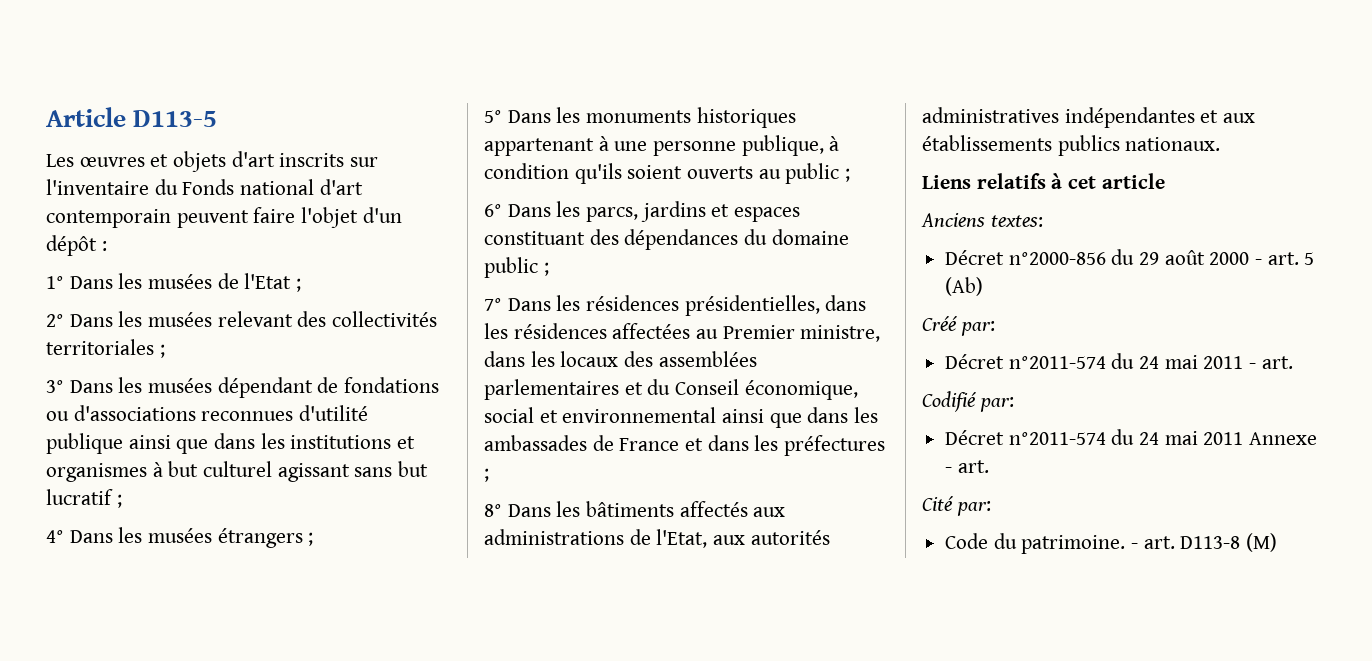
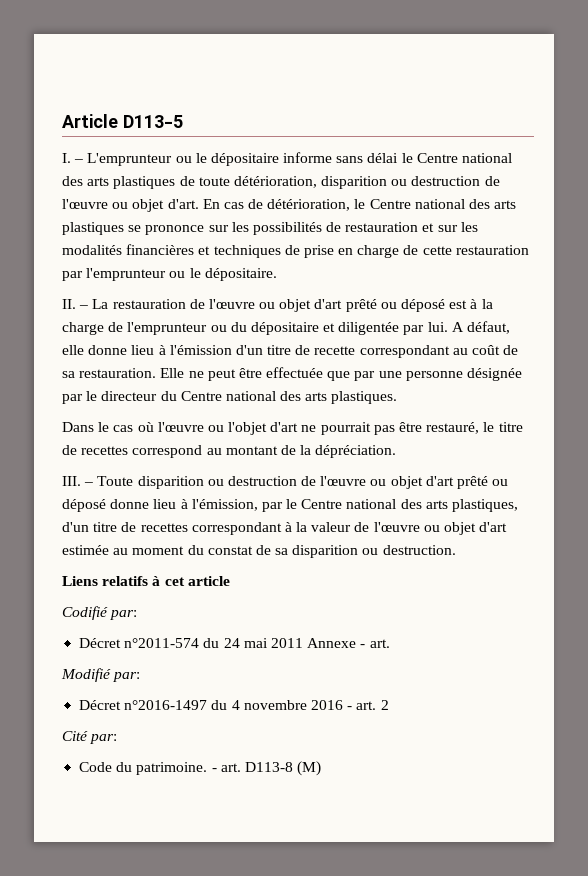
- Les œuvres et objets d'art inscrits sur l'inventaire du Fonds national d'art contemporain peuvent faire l'objet d'un dépôt :
- 1° Dans les musées de l'Etat ;
- 2° Dans les musées relevant des collectivités territoriales ;
- 3° Dans les musées dépendant de fondations ou d'associations reconnues d'utilité publique ainsi que dans les institutions et organismes à but culturel agissant sans but lucratif ;
- 4° Dans les musées étrangers ;
- 5° Dans les monuments historiques appartenant à une personne publique, à condition qu'ils soient ouverts au public ;
- 6° Dans les parcs, jardins et espaces constituant des dépendances du domaine public ;
- 7° Dans les résidences présidentielles, dans les résidences affectées au Premier ministre, dans les locaux des assemblées parlementaires et du Conseil économique, social et environnemental ainsi que dans les ambassades de France et dans les préfectures ;
- 8° Dans les bâtiments affectés aux administrations de l'Etat, aux autorités administratives indépendantes et aux établissements publics nationaux.
+ I. – L'emprunteur ou le dépositaire informe sans délai le Centre national des arts plastiques de toute détérioration, disparition ou destruction de l'œuvre ou objet d'art. En cas de détérioration, le Centre national des arts plastiques se prononce sur les possibilités de restauration et sur les modalités financières et techniques de prise en charge de cette restauration par l'emprunteur ou le dépositaire.
+ II. – La restauration de l'œuvre ou objet d'art prêté ou déposé est à la charge de l'emprunteur ou du dépositaire et diligentée par lui. A défaut, elle donne lieu à l'émission d'un titre de recette correspondant au coût de sa restauration. Elle ne peut être effectuée que par une personne désignée par le directeur du Centre national des arts plastiques.
+ Dans le cas où l'œuvre ou l'objet d'art ne pourrait pas être restauré, le titre de recettes correspond au montant de la dépréciation.
+ III. – Toute disparition ou destruction de l'œuvre ou objet d'art prêté ou déposé donne lieu à l'émission, par le Centre national des arts plastiques, d'un titre de recettes correspondant à la valeur de l'œuvre ou objet d'art estimée au moment du constat de sa disparition ou destruction.
- Anciens textes:
- Décret n°2000-856 du 29 août 2000 - art. 5 (Ab)
- Créé par:
- Décret n°2011-574 du 24 mai 2011 - art.
+ Modifié par:
+ Décret n°2016-1497 du 4 novembre 2016 - art. 2

